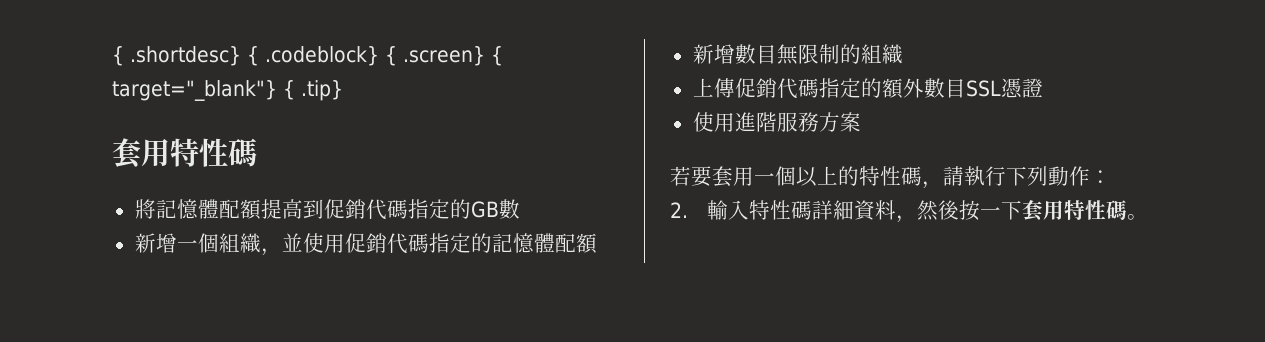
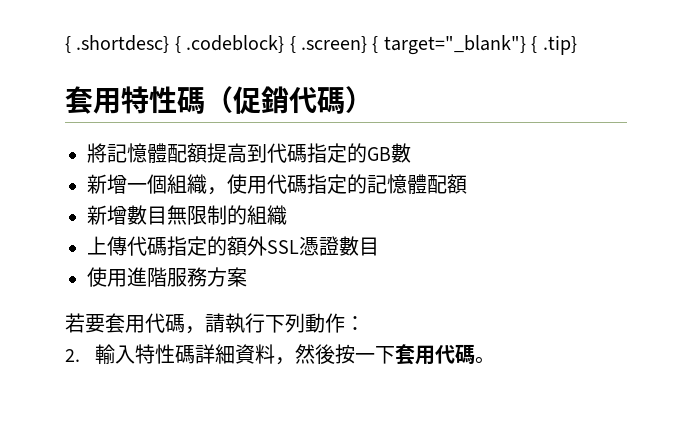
  { .shortdesc} { .codeblock} { .screen} { target="_blank"} { .tip}
- 套用特性碼
+ 套用特性碼（促銷代碼）
- 將記憶體配額提高到促銷代碼指定的GB數
+ 將記憶體配額提高到代碼指定的GB數
- 新增一個組織，並使用促銷代碼指定的記憶體配額
+ 新增一個組織，使用代碼指定的記憶體配額
- 上傳促銷代碼指定的額外數目SSL憑證
+ 上傳代碼指定的額外SSL憑證數目
- 若要套用一個以上的特性碼，請執行下列動作：
+ 若要套用代碼，請執行下列動作：
- 2.輸入特性碼詳細資料，然後按一下套用特性碼。
+ 2.輸入特性碼詳細資料，然後按一下套用代碼。

